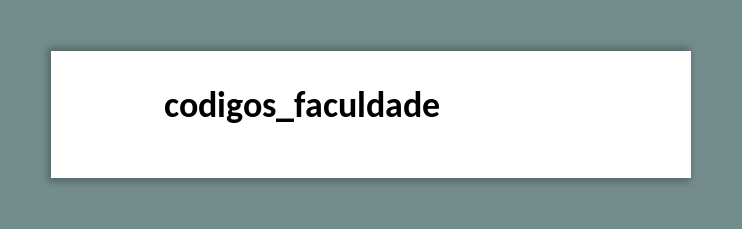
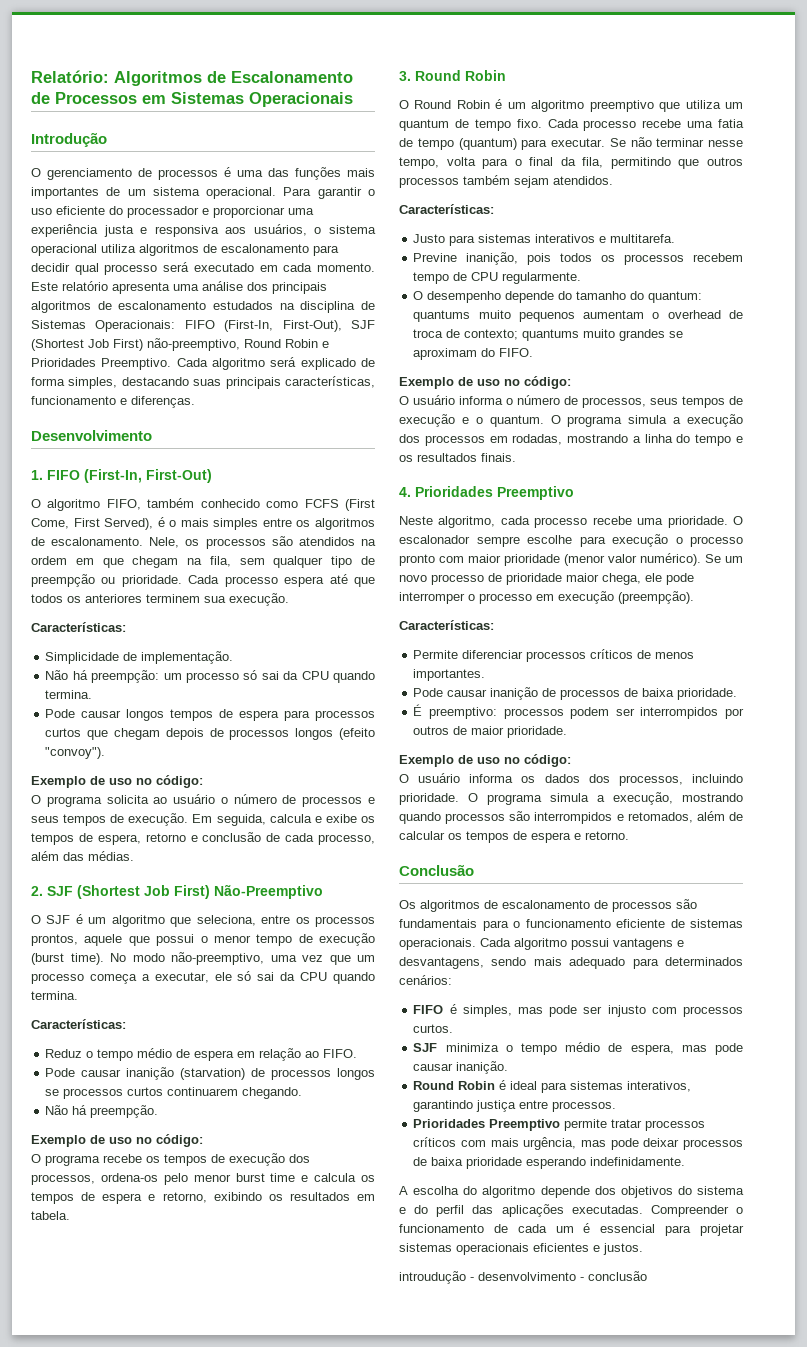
- codigos_faculdade
+ Relatório: Algoritmos de Escalonamento de Processos em Sistemas Operacionais
+ Introdução
+ O gerenciamento de processos é uma das funções mais importantes de um sistema operacional. Para garantir o uso eficiente do processador e proporcionar uma experiência justa e responsiva aos usuários, o sistema operacional utiliza algoritmos de escalonamento para decidir qual processo será executado em cada momento. Este relatório apresenta uma análise dos principais algoritmos de escalonamento estudados na disciplina de Sistemas Operacionais: FIFO (First-In, First-Out), SJF (Shortest Job First) não-preemptivo, Round Robin e Prioridades Preemptivo. Cada algoritmo será explicado de forma simples, destacando suas principais características, funcionamento e diferenças.
+ Desenvolvimento
+ 1. FIFO (First-In, First-Out)
+ O algoritmo FIFO, também conhecido como FCFS (First Come, First Served), é o mais simples entre os algoritmos de escalonamento. Nele, os processos são atendidos na ordem em que chegam na fila, sem qualquer tipo de preempção ou prioridade. Cada processo espera até que todos os anteriores terminem sua execução.
+ Características:
+ Simplicidade de implementação.
+ Não há preempção: um processo só sai da CPU quando termina.
+ Pode causar longos tempos de espera para processos curtos que chegam depois de processos longos (efeito "convoy").
+ Exemplo de uso no código:
+ O programa solicita ao usuário o número de processos e seus tempos de execução. Em seguida, calcula e exibe os tempos de espera, retorno e conclusão de cada processo, além das médias.
+ 2. SJF (Shortest Job First) Não-Preemptivo
+ O SJF é um algoritmo que seleciona, entre os processos prontos, aquele que possui o menor tempo de execução (burst time). No modo não-preemptivo, uma vez que um processo começa a executar, ele só sai da CPU quando termina.
+ Características:
+ Reduz o tempo médio de espera em relação ao FIFO.
+ Pode causar inanição (starvation) de processos longos se processos curtos continuarem chegando.
+ Não há preempção.
+ Exemplo de uso no código:
+ O programa recebe os tempos de execução dos processos, ordena-os pelo menor burst time e calcula os tempos de espera e retorno, exibindo os resultados em tabela.
+ 3. Round Robin
+ O Round Robin é um algoritmo preemptivo que utiliza um quantum de tempo fixo. Cada processo recebe uma fatia de tempo (quantum) para executar. Se não terminar nesse tempo, volta para o final da fila, permitindo que outros processos também sejam atendidos.
+ Características:
+ Justo para sistemas interativos e multitarefa.
+ Previne inanição, pois todos os processos recebem tempo de CPU regularmente.
+ O desempenho depende do tamanho do quantum: quantums muito pequenos aumentam o overhead de troca de contexto; quantums muito grandes se aproximam do FIFO.
+ Exemplo de uso no código:
+ O usuário informa o número de processos, seus tempos de execução e o quantum. O programa simula a execução dos processos em rodadas, mostrando a linha do tempo e os resultados finais.
+ 4. Prioridades Preemptivo
+ Neste algoritmo, cada processo recebe uma prioridade. O escalonador sempre escolhe para execução o processo pronto com maior prioridade (menor valor numérico). Se um novo processo de prioridade maior chega, ele pode interromper o processo em execução (preempção).
+ Características:
+ Permite diferenciar processos críticos de menos importantes.
+ Pode causar inanição de processos de baixa prioridade.
+ É preemptivo: processos podem ser interrompidos por outros de maior prioridade.
+ Exemplo de uso no código:
+ O usuário informa os dados dos processos, incluindo prioridade. O programa simula a execução, mostrando quando processos são interrompidos e retomados, além de calcular os tempos de espera e retorno.
+ Conclusão
+ Os algoritmos de escalonamento de processos são fundamentais para o funcionamento eficiente de sistemas operacionais. Cada algoritmo possui vantagens e desvantagens, sendo mais adequado para determinados cenários:
+ FIFO é simples, mas pode ser injusto com processos curtos.
+ SJF minimiza o tempo médio de espera, mas pode causar inanição.
+ Round Robin é ideal para sistemas interativos, garantindo justiça entre processos.
+ Prioridades Preemptivo permite tratar processos críticos com mais urgência, mas pode deixar processos de baixa prioridade esperando indefinidamente.
+ A escolha do algoritmo depende dos objetivos do sistema e do perfil das aplicações executadas. Compreender o funcionamento de cada um é essencial para projetar sistemas operacionais eficientes e justos.
+ introudução - desenvolvimento - conclusão

